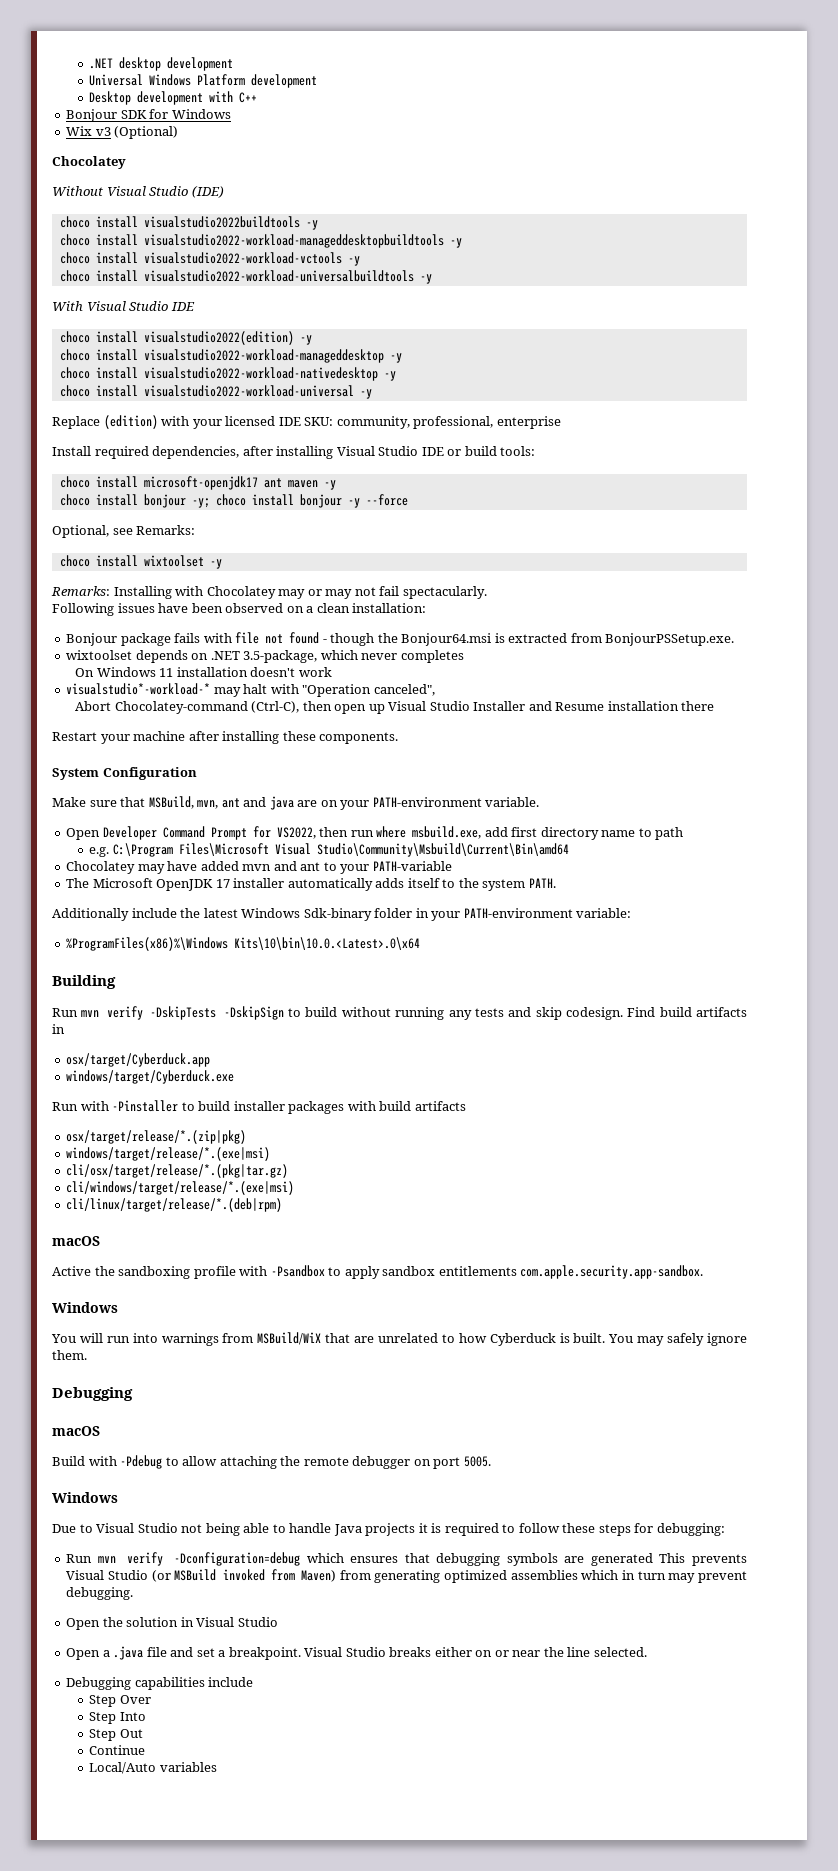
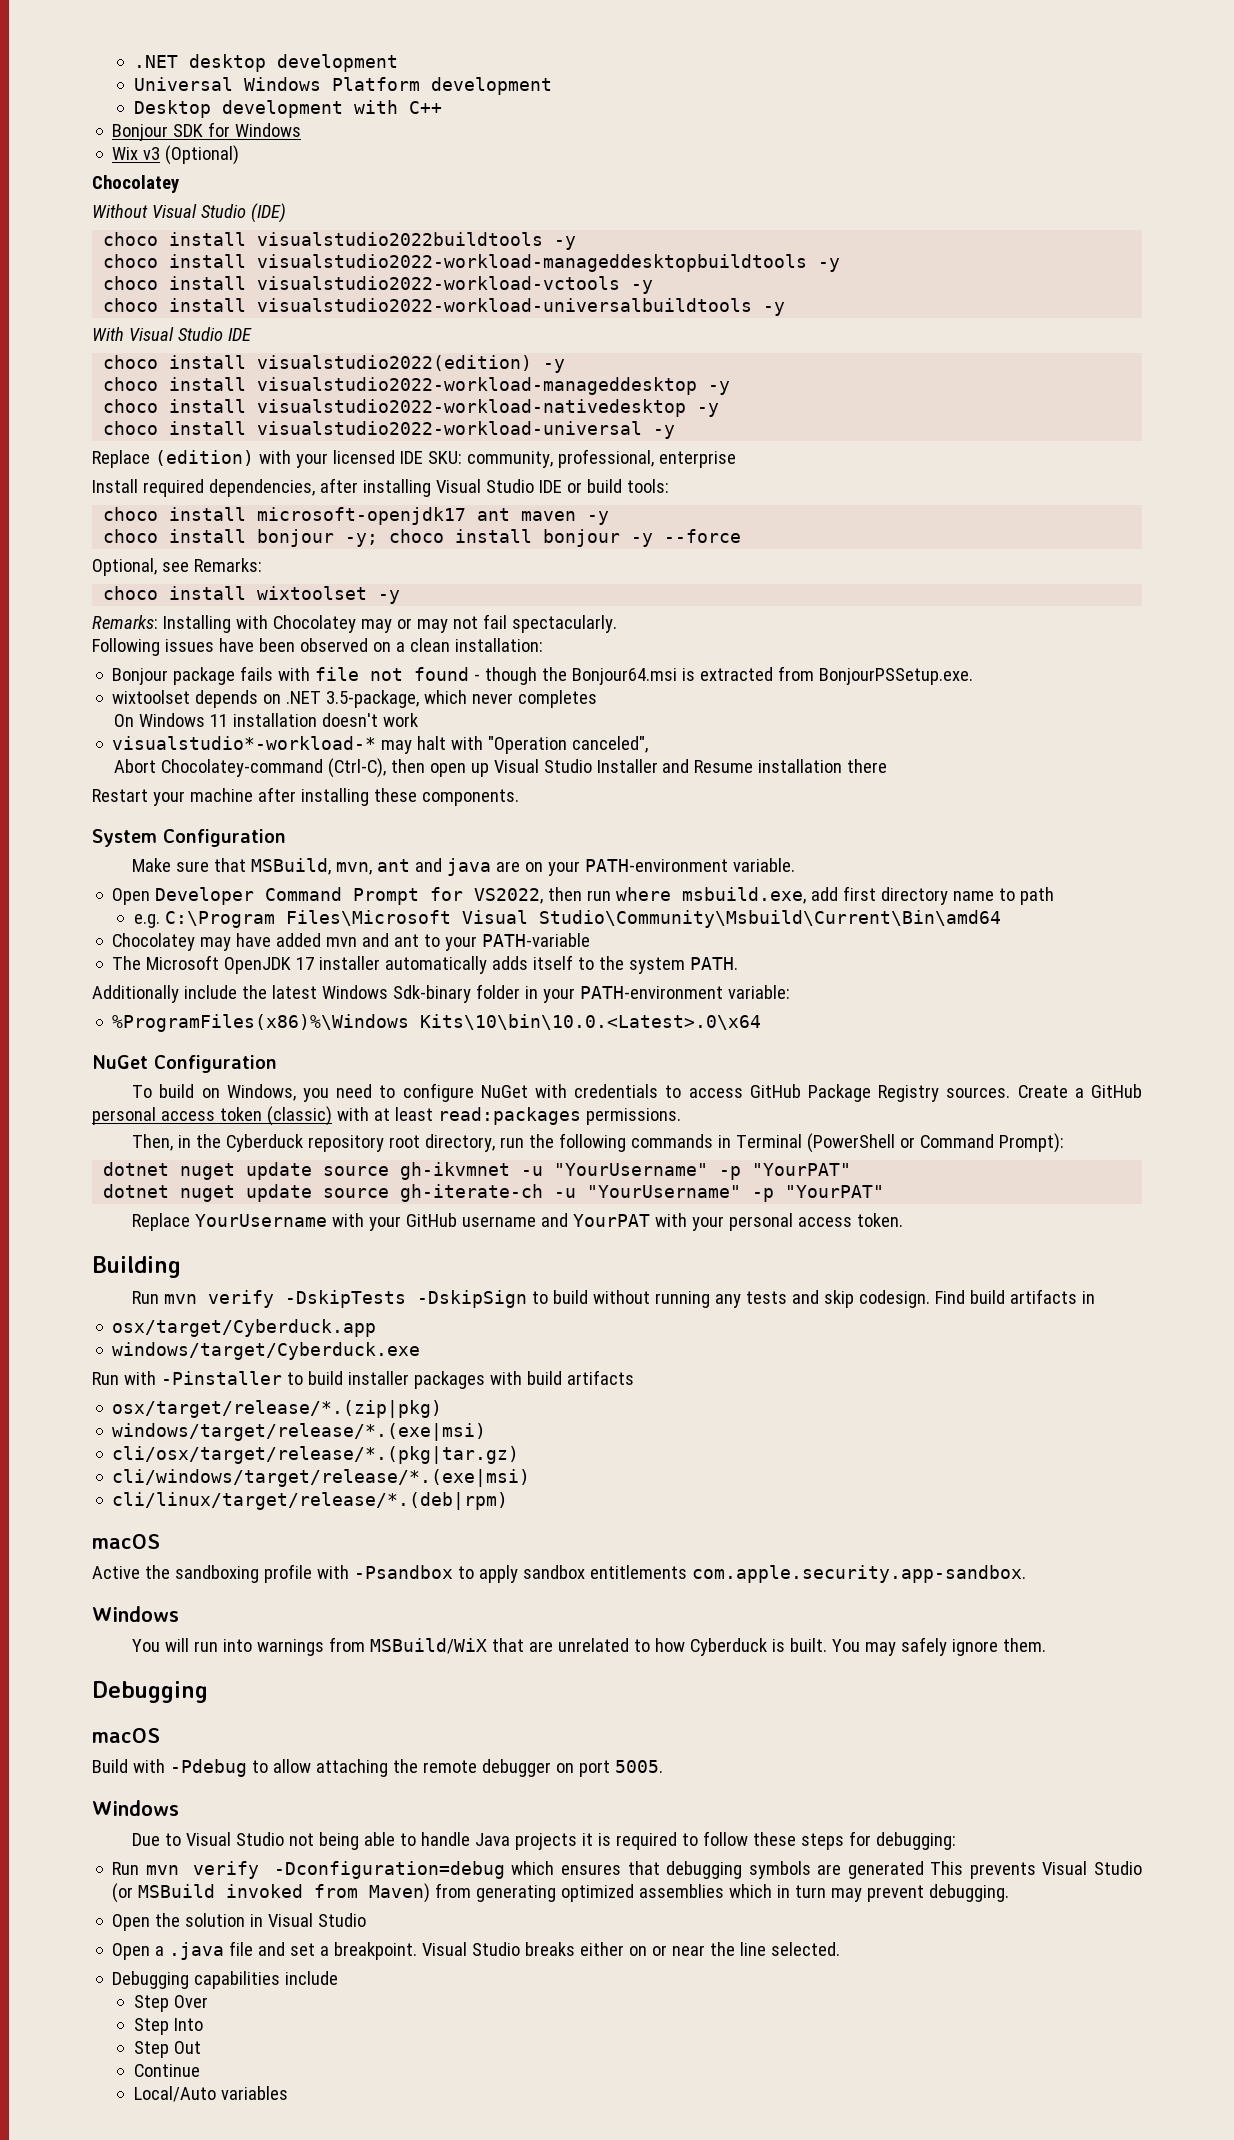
+ NuGet Configuration
+ To build on Windows, you need to configure NuGet with credentials to access GitHub Package Registry sources. Create a GitHub personal access token (classic) with at least read:packages permissions.
+ Then, in the Cyberduck repository root directory, run the following commands in Terminal (PowerShell or Command Prompt):
+ dotnet nuget update source gh-ikvmnet -u "YourUsername" -p "YourPAT"
+ dotnet nuget update source gh-iterate-ch -u "YourUsername" -p "YourPAT"
+ Replace YourUsername with your GitHub username and YourPAT with your personal access token.

